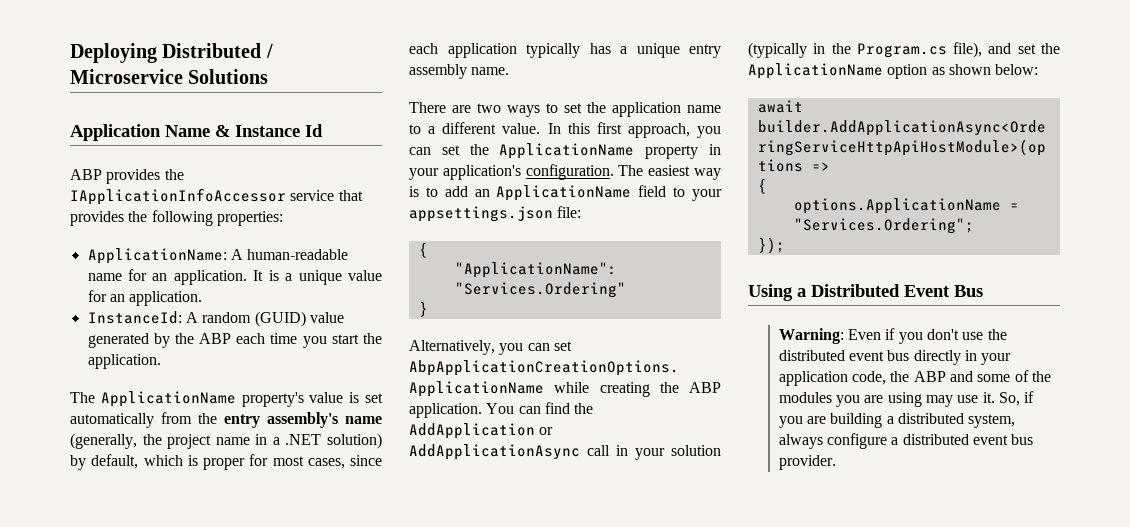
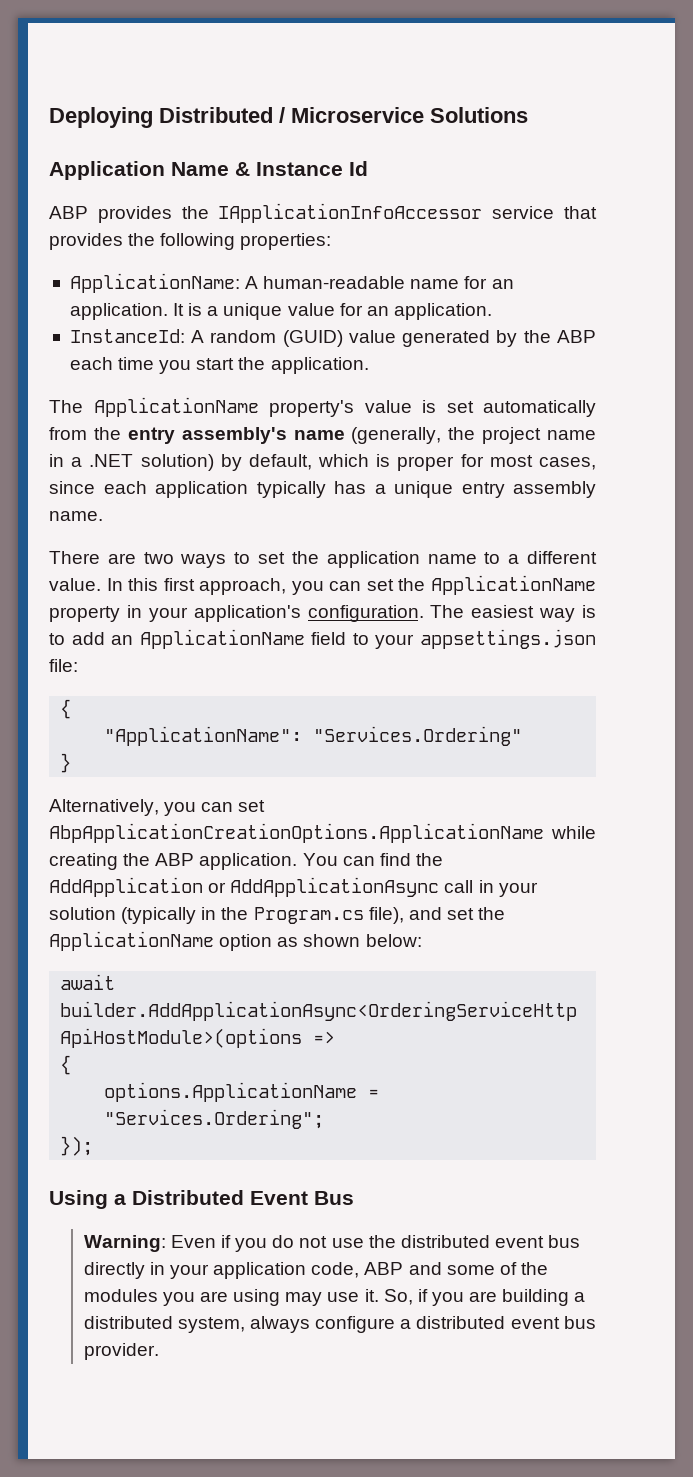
- Warning: Even if you don't use the distributed event bus directly in your application code, the ABP and some of the modules you are using may use it.
+ Warning: Even if you do not use the distributed event bus directly in your application code, ABP and some of the modules you are using may use it.

